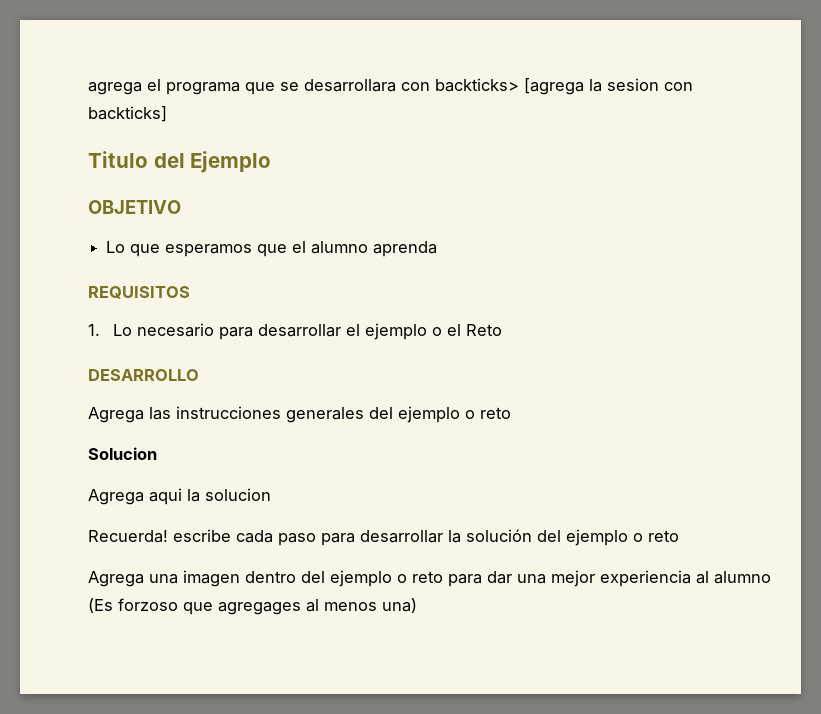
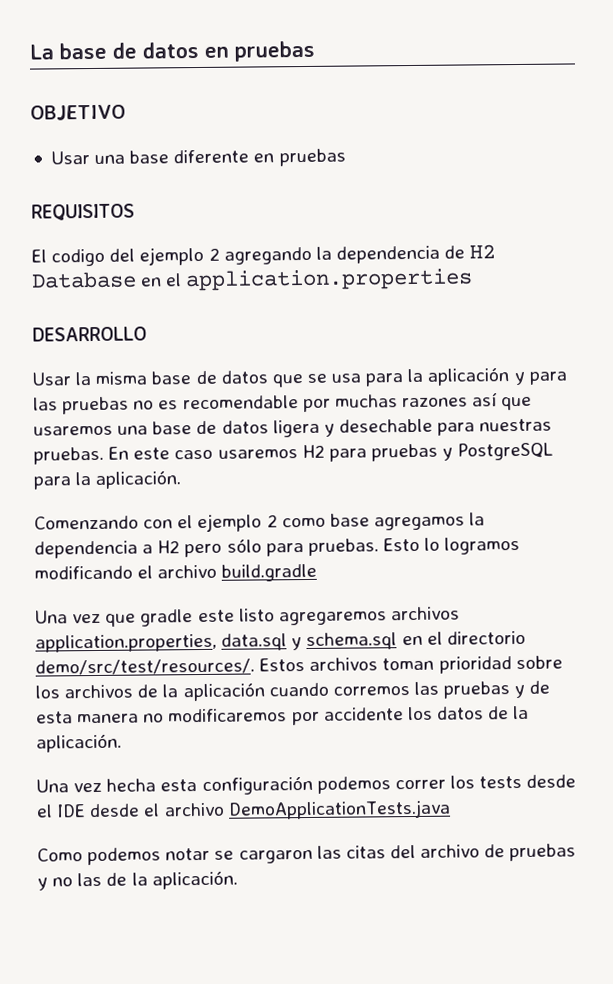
- agrega el programa que se desarrollara con backticks> [agrega la sesion con backticks]
- Titulo del Ejemplo
+ La base de datos en pruebas
  OBJETIVO
- Lo que esperamos que el alumno aprenda
+ Usar una base diferente en pruebas
  REQUISITOS
- 1. Lo necesario para desarrollar el ejemplo o el Reto
+ El codigo del ejemplo 2 agregando la dependencia de H2 Database en el application.properties
  DESARROLLO
- Agrega las instrucciones generales del ejemplo o reto
- Solucion
- Agrega aqui la solucion
- Recuerda! escribe cada paso para desarrollar la solución del ejemplo o reto
- Agrega una imagen dentro del ejemplo o reto para dar una mejor experiencia al alumno (Es forzoso que agregages al menos una)
+ Usar la misma base de datos que se usa para la aplicación y para las pruebas no es recomendable por muchas razones así que usaremos una base de datos ligera y desechable para nuestras pruebas. En este caso usaremos H2 para pruebas y PostgreSQL para la aplicación.
+ Comenzando con el ejemplo 2 como base agregamos la dependencia a H2 pero sólo para pruebas. Esto lo logramos modificando el archivo build.gradle
+ Una vez que gradle este listo agregaremos archivos application.properties, data.sql y schema.sql en el directorio demo/src/test/resources/. Estos archivos toman prioridad sobre los archivos de la aplicación cuando corremos las pruebas y de esta manera no modificaremos por accidente los datos de la aplicación.
+ Una vez hecha esta configuración podemos correr los tests desde el IDE desde el archivo DemoApplicationTests.java
+ Como podemos notar se cargaron las citas del archivo de pruebas y no las de la aplicación.

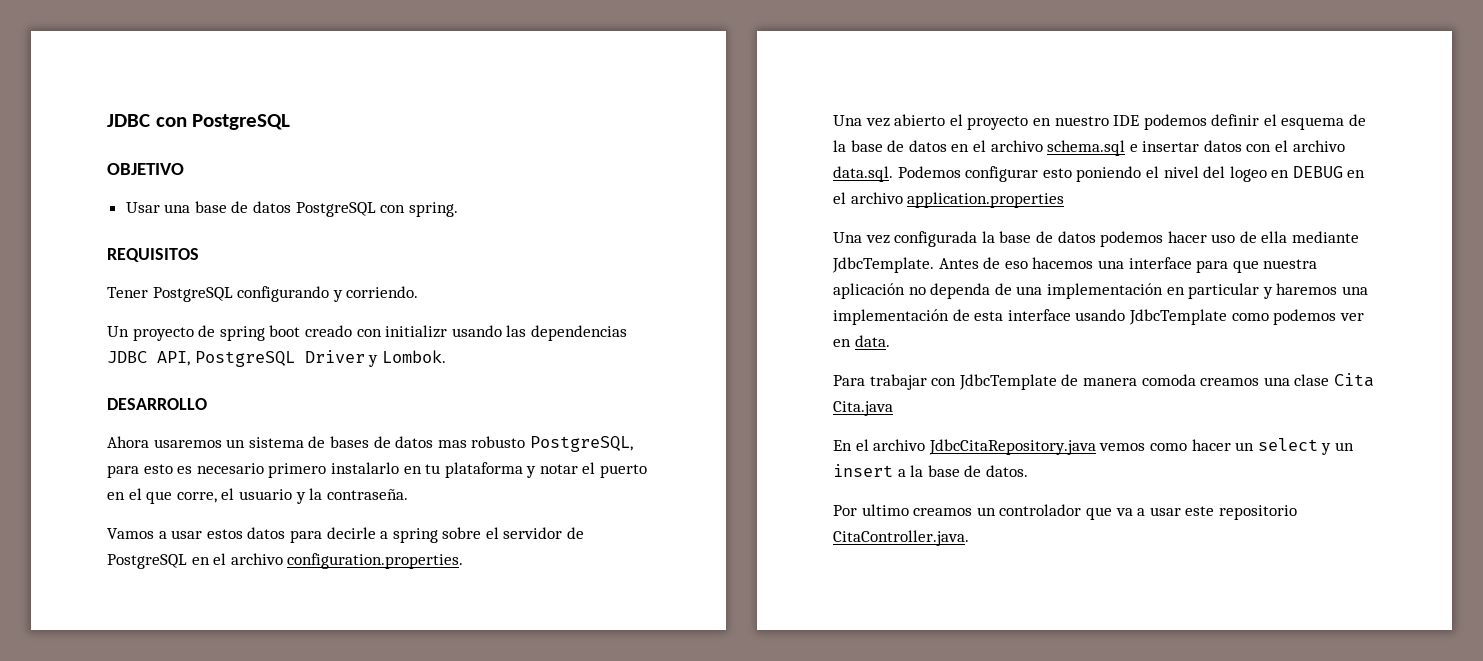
- La base de datos en pruebas
+ JDBC con PostgreSQL
  OBJETIVO
- Usar una base diferente en pruebas
+ Usar una base de datos PostgreSQL con spring.
  REQUISITOS
- El codigo del ejemplo 2 agregando la dependencia de H2 Database en el application.properties
+ Tener PostgreSQL configurando y corriendo.
+ Un proyecto de spring boot creado con initializr usando las dependencias JDBC API, PostgreSQL Driver y Lombok.
  DESARROLLO
- Usar la misma base de datos que se usa para la aplicación y para las pruebas no es recomendable por muchas razones así que usaremos una base de datos ligera y desechable para nuestras pruebas. En este caso usaremos H2 para pruebas y PostgreSQL para la aplicación.
- Comenzando con el ejemplo 2 como base agregamos la dependencia a H2 pero sólo para pruebas. Esto lo logramos modificando el archivo build.gradle
- Una vez que gradle este listo agregaremos archivos application.properties, data.sql y schema.sql en el directorio demo/src/test/resources/. Estos archivos toman prioridad sobre los archivos de la aplicación cuando corremos las pruebas y de esta manera no modificaremos por accidente los datos de la aplicación.
- Una vez hecha esta configuración podemos correr los tests desde el IDE desde el archivo DemoApplicationTests.java
- Como podemos notar se cargaron las citas del archivo de pruebas y no las de la aplicación.
+ Ahora usaremos un sistema de bases de datos mas robusto PostgreSQL, para esto es necesario primero instalarlo en tu plataforma y notar el puerto en el que corre, el usuario y la contraseña.
+ Vamos a usar estos datos para decirle a spring sobre el servidor de PostgreSQL en el archivo configuration.properties.
+ Una vez abierto el proyecto en nuestro IDE podemos definir el esquema de la base de datos en el archivo schema.sql e insertar datos con el archivo data.sql. Podemos configurar esto poniendo el nivel del logeo en DEBUG en el archivo application.properties
+ Una vez configurada la base de datos podemos hacer uso de ella mediante JdbcTemplate. Antes de eso hacemos una interface para que nuestra aplicación no dependa de una implementación en particular y haremos una implementación de esta interface usando JdbcTemplate como podemos ver en data.
+ Para trabajar con JdbcTemplate de manera comoda creamos una clase Cita Cita.java
+ En el archivo JdbcCitaRepository.java vemos como hacer un select y un insert a la base de datos.
+ Por ultimo creamos un controlador que va a usar este repositorio CitaController.java.

